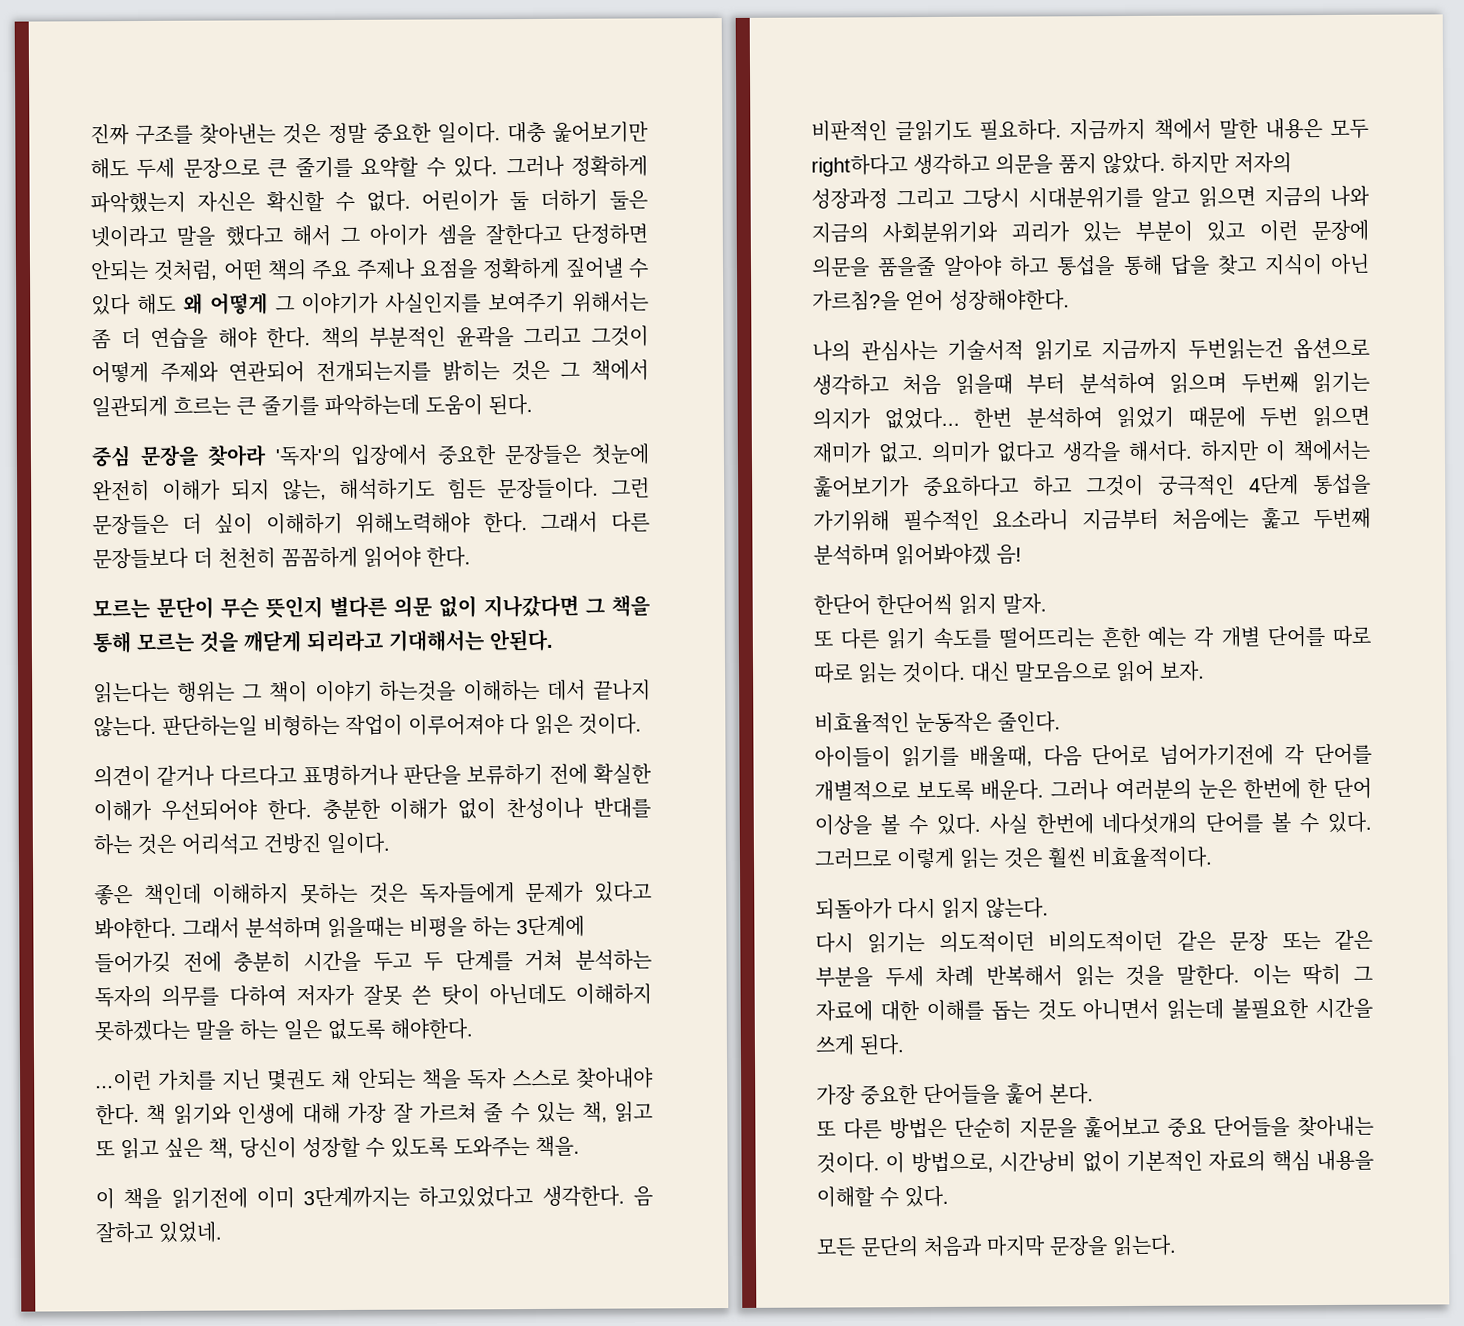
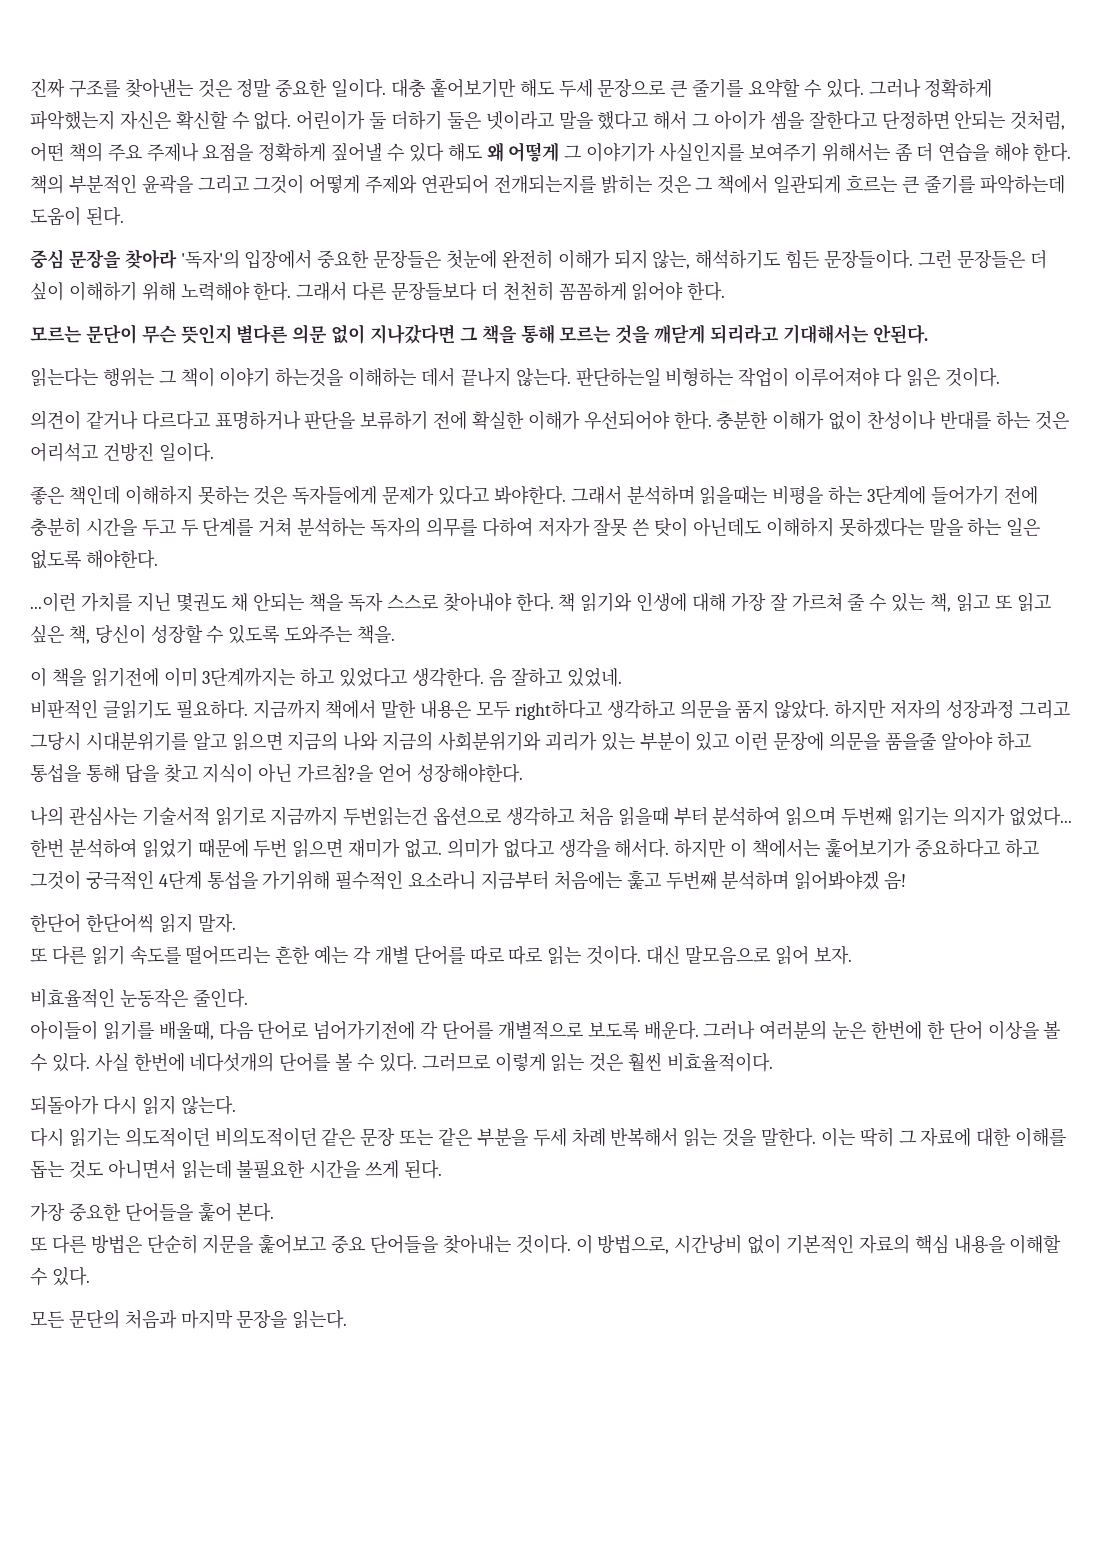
- 대충 욽어보기만 해도 두세 문장으로 큰 줄기를 요약할 수 있다.
+ 대충 훝어보기만 해도 두세 문장으로 큰 줄기를 요약할 수 있다.
- 그런 문장들은 더 싶이 이해하기 위해노력해야 한다.
+ 그런 문장들은 더 싶이 이해하기 위해 노력해야 한다.
- 그래서 분석하며 읽을때는 비평을 하는 3단계에 들어가깆 전에 충분히 시간을 두고 두 단계를 거쳐 분석하는 독자의 의무를 다하여 저자가 잘못 쓴 탓이 아닌데도 이해하지 못하겠다는 말을 하는 일은 없도록 해야한다.
+ 그래서 분석하며 읽을때는 비평을 하는 3단계에 들어가기 전에 충분히 시간을 두고 두 단계를 거쳐 분석하는 독자의 의무를 다하여 저자가 잘못 쓴 탓이 아닌데도 이해하지 못하겠다는 말을 하는 일은 없도록 해야한다.
- 이 책을 읽기전에 이미 3단계까지는 하고있었다고 생각한다.
+ 이 책을 읽기전에 이미 3단계까지는 하고 있었다고 생각한다.

